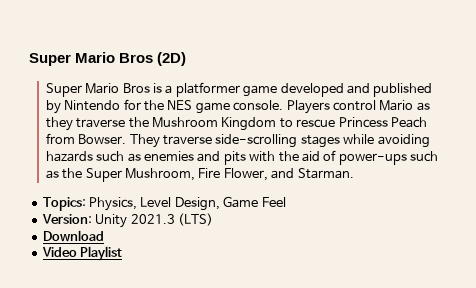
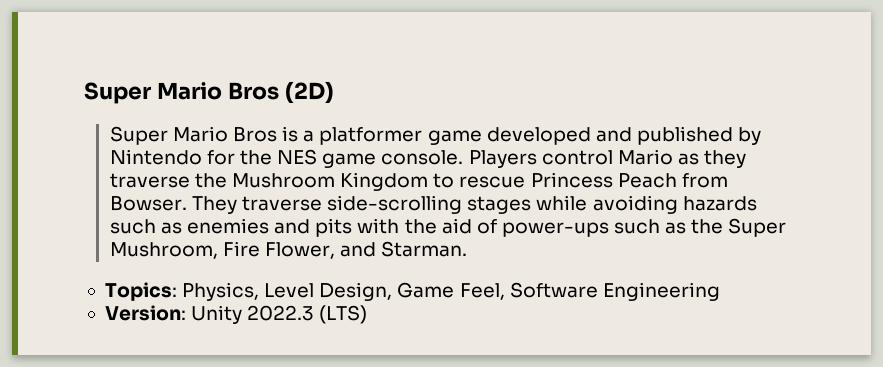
- Topics: Physics, Level Design, Game Feel
+ Topics: Physics, Level Design, Game Feel, Software Engineering
- Version: Unity 2021.3 (LTS)
+ Version: Unity 2022.3 (LTS)
- Download
- Video Playlist

